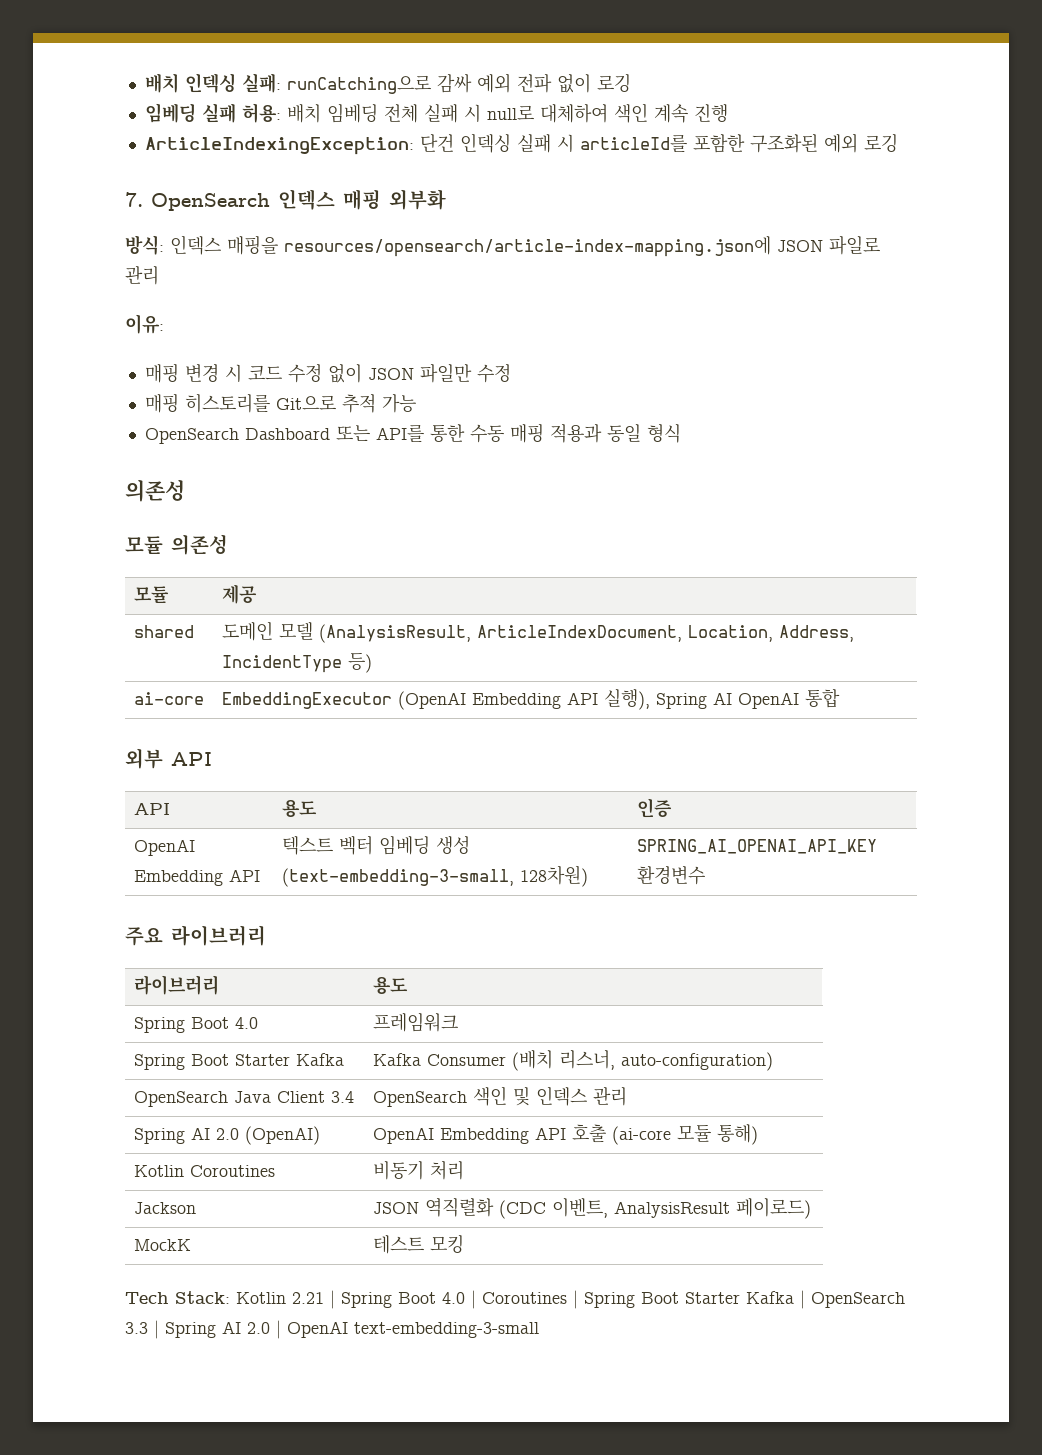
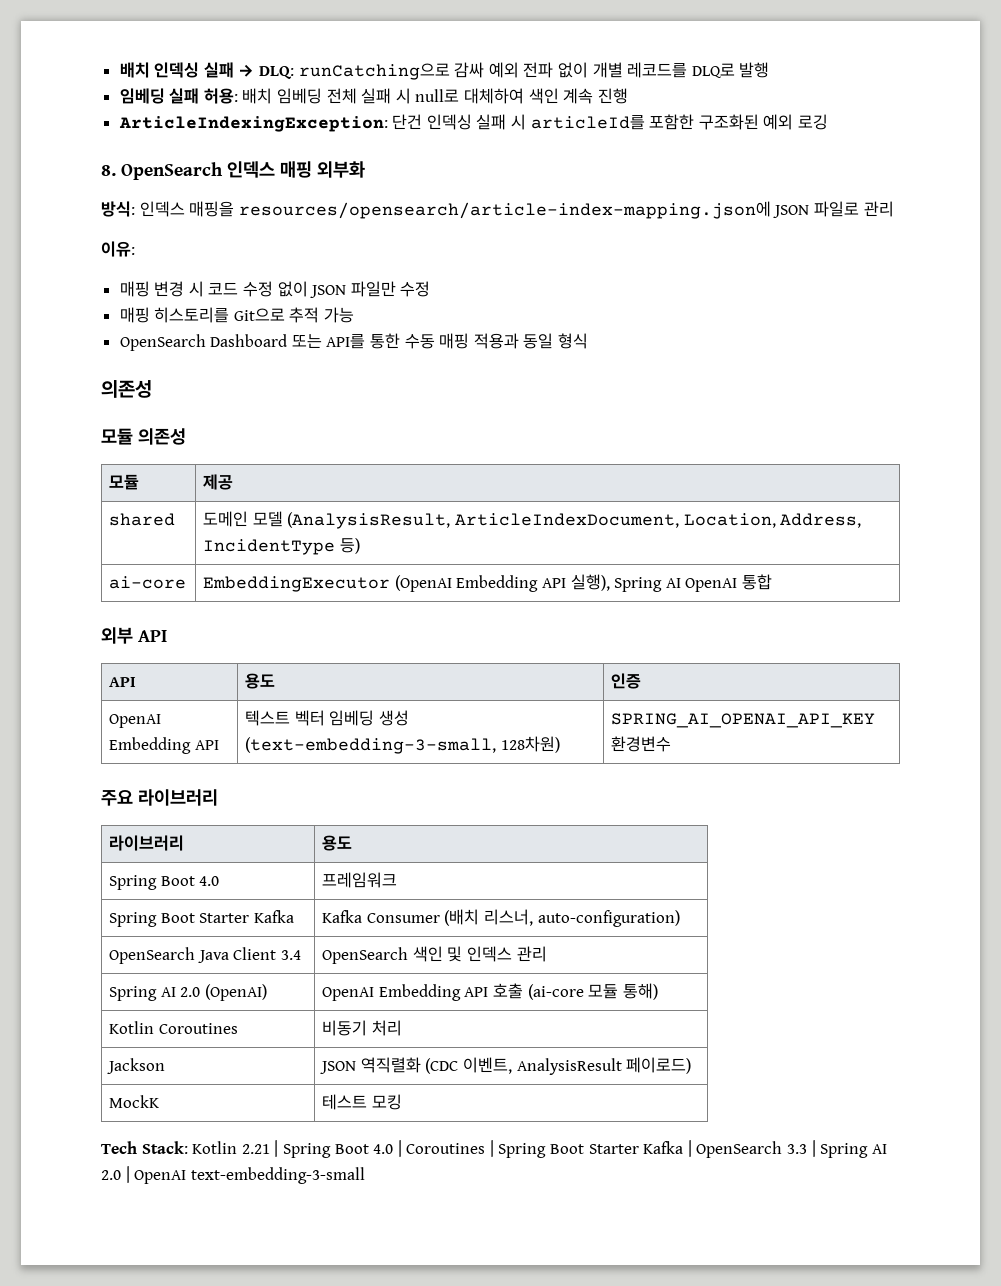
- 배치 인덱싱 실패: runCatching으로 감싸 예외 전파 없이 로깅
+ 배치 인덱싱 실패 → DLQ: runCatching으로 감싸 예외 전파 없이 개별 레코드를 DLQ로 발행
- 7. OpenSearch 인덱스 매핑 외부화
+ 8. OpenSearch 인덱스 매핑 외부화

